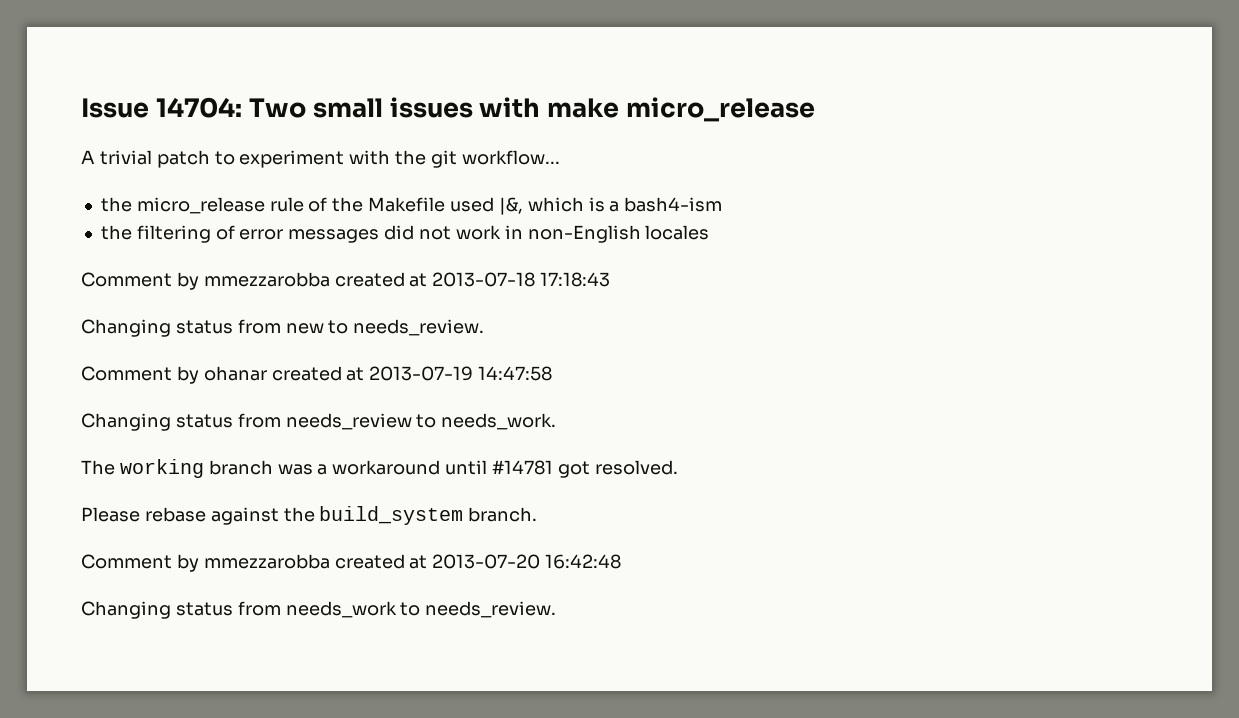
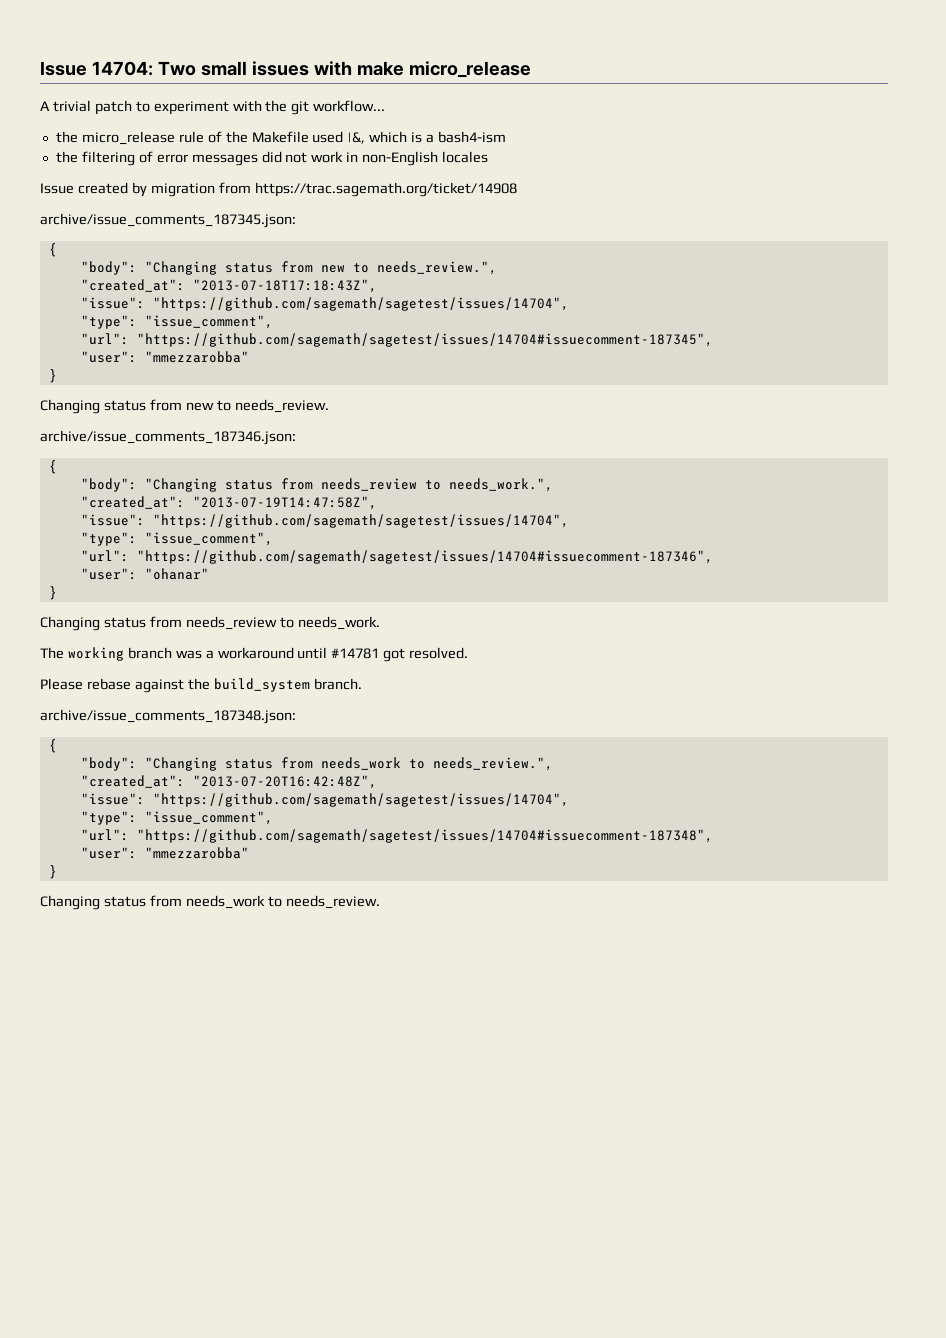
- Comment by mmezzarobba created at 2013-07-18 17:18:43
+ Issue created by migration from https://trac.sagemath.org/ticket/14908
+ archive/issue_comments_187345.json:
+ {
+ "body": "Changing status from new to needs_review.",
+ "created_at": "2013-07-18T17:18:43Z",
+ "issue": "https://github.com/sagemath/sagetest/issues/14704",
+ "type": "issue_comment",
+ "url": "https://github.com/sagemath/sagetest/issues/14704#issuecomment-187345",
+ "user": "mmezzarobba"
+ }
- Comment by ohanar created at 2013-07-19 14:47:58
+ archive/issue_comments_187346.json:
+ {
+ "body": "Changing status from needs_review to needs_work.",
+ "created_at": "2013-07-19T14:47:58Z",
+ "issue": "https://github.com/sagemath/sagetest/issues/14704",
+ "type": "issue_comment",
+ "url": "https://github.com/sagemath/sagetest/issues/14704#issuecomment-187346",
+ "user": "ohanar"
+ }
- Comment by mmezzarobba created at 2013-07-20 16:42:48
+ archive/issue_comments_187348.json:
+ {
+ "body": "Changing status from needs_work to needs_review.",
+ "created_at": "2013-07-20T16:42:48Z",
+ "issue": "https://github.com/sagemath/sagetest/issues/14704",
+ "type": "issue_comment",
+ "url": "https://github.com/sagemath/sagetest/issues/14704#issuecomment-187348",
+ "user": "mmezzarobba"
+ }

